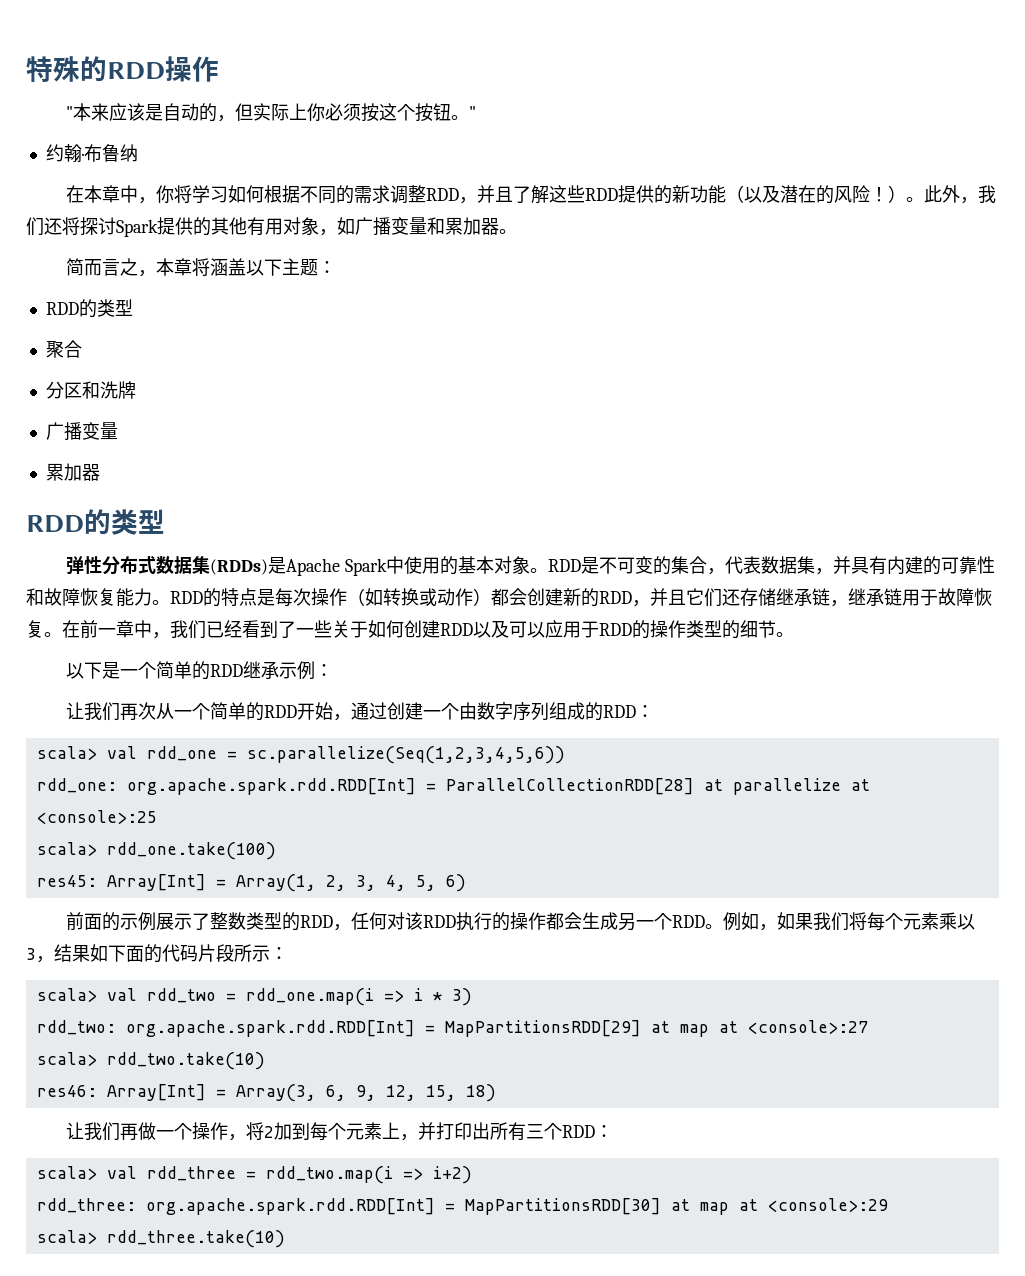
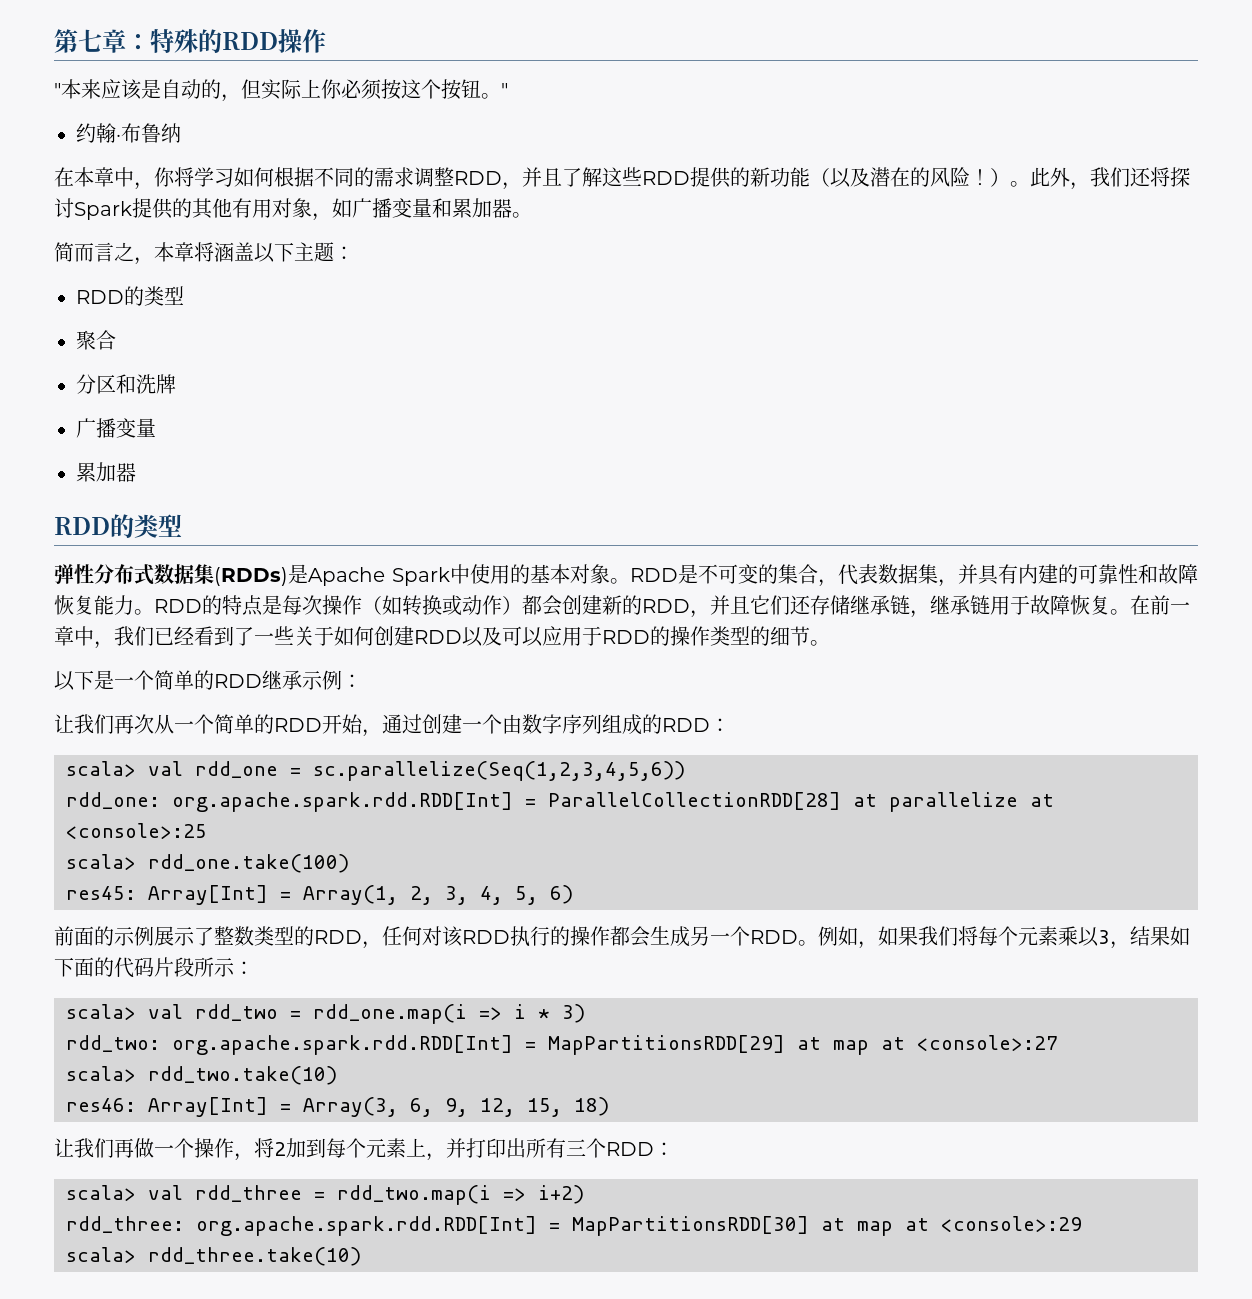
- 特殊的RDD操作
+ 第七章：特殊的RDD操作

